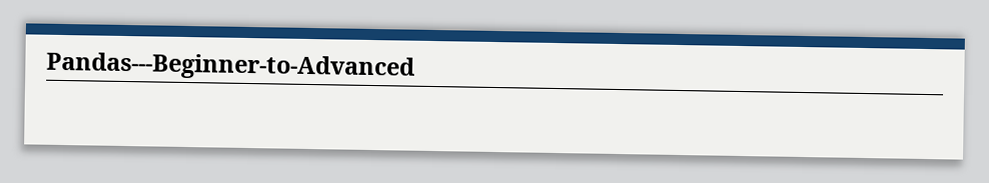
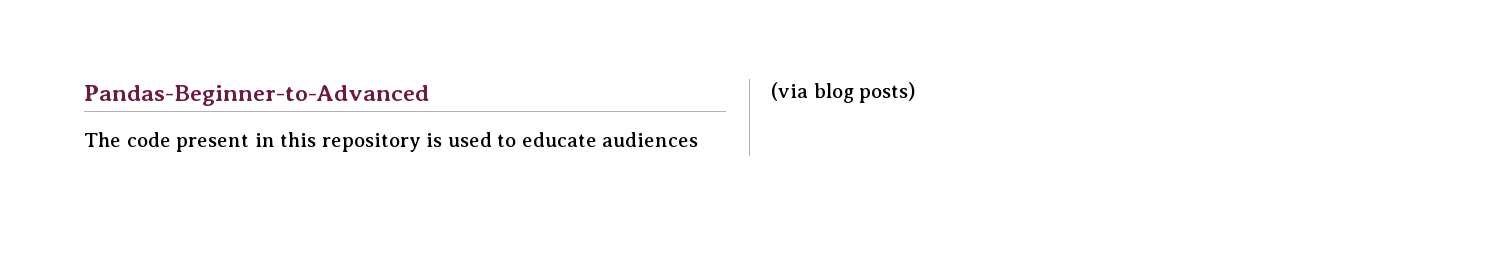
- Pandas---Beginner-to-Advanced
+ Pandas-Beginner-to-Advanced
+ The code present in this repository is used to educate audiences (via blog posts)

